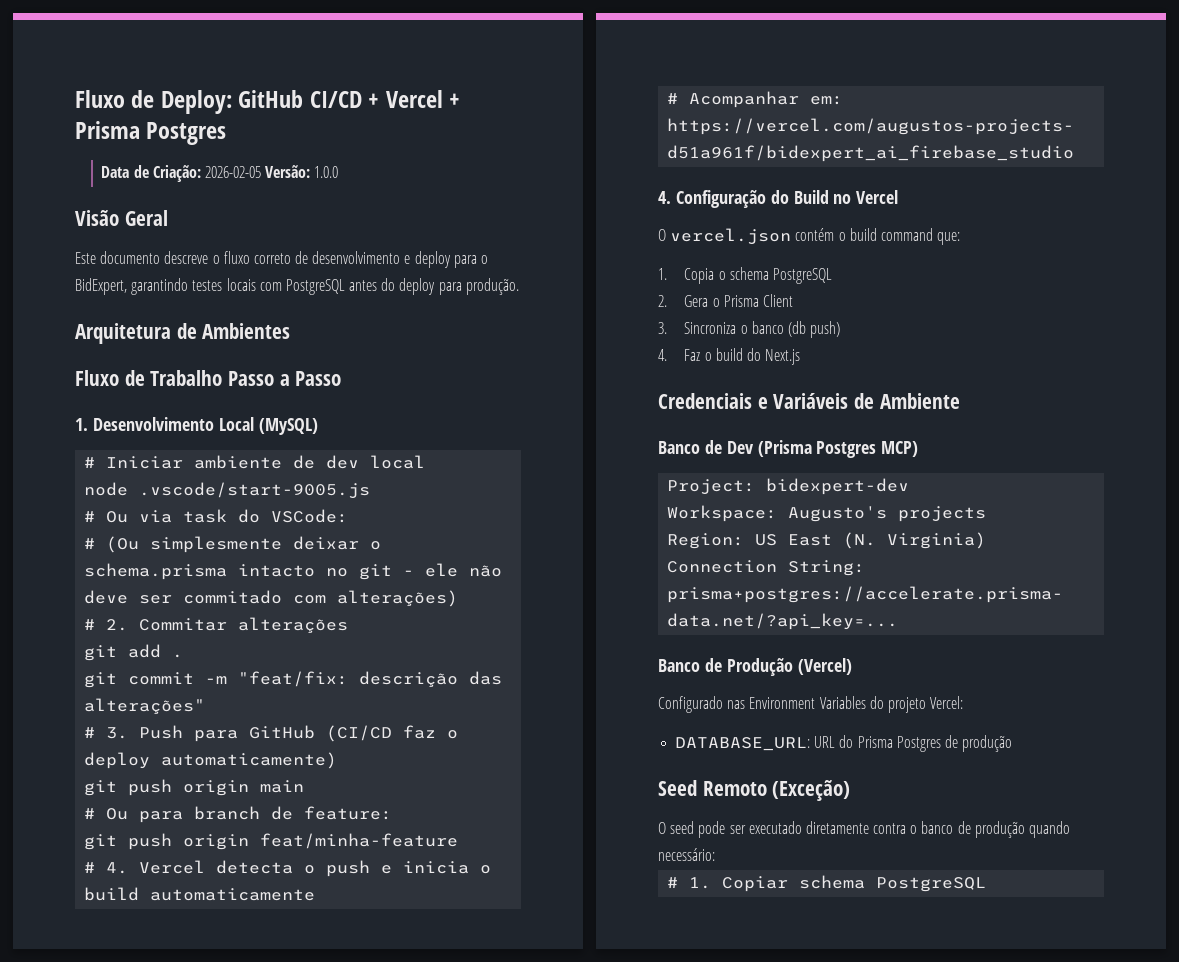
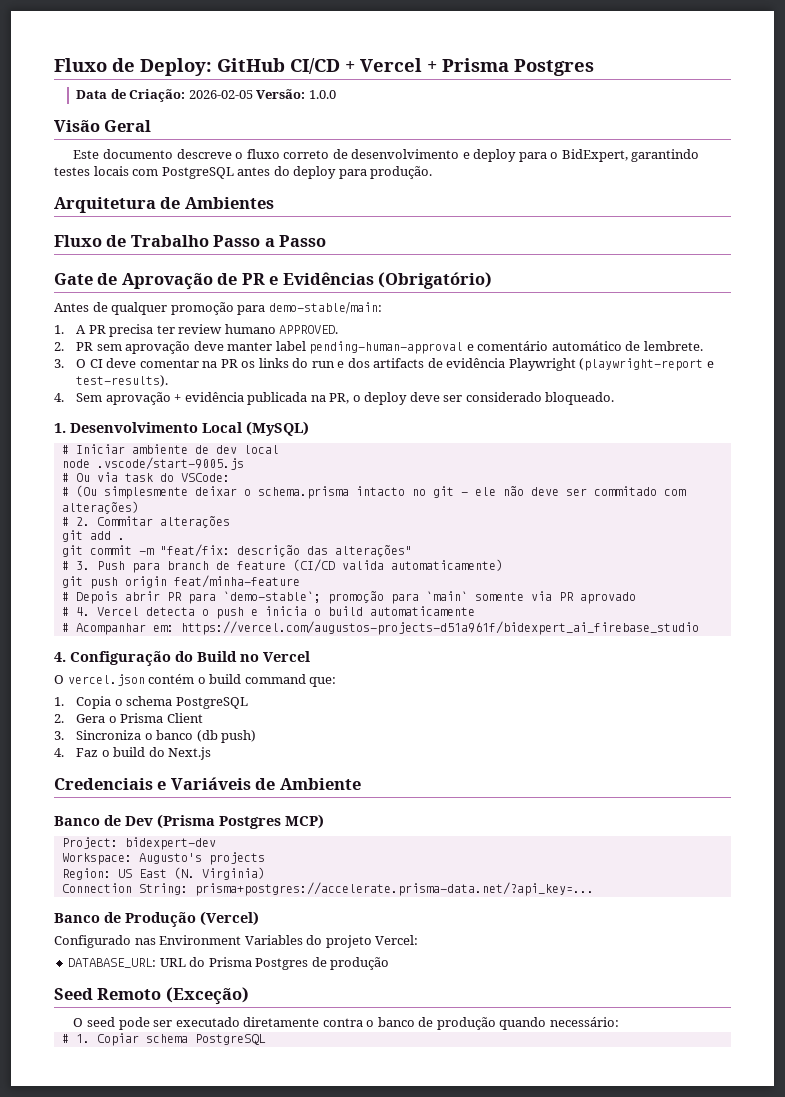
+ Gate de Aprovação de PR e Evidências (Obrigatório)
+ Antes de qualquer promoção para demo-stable/main:
+ 1. A PR precisa ter review humano APPROVED.
+ 2. PR sem aprovação deve manter label pending-human-approval e comentário automático de lembrete.
+ 3. O CI deve comentar na PR os links do run e dos artifacts de evidência Playwright (playwright-report e test-results).
+ 4. Sem aprovação + evidência publicada na PR, o deploy deve ser considerado bloqueado.
- # 3. Push para GitHub (CI/CD faz o deploy automaticamente)
+ # 3. Push para branch de feature (CI/CD valida automaticamente)
- git push origin main
- # Ou para branch de feature:
  git push origin feat/minha-feature
+ # Depois abrir PR para `demo-stable`; promoção para `main` somente via PR aprovado

